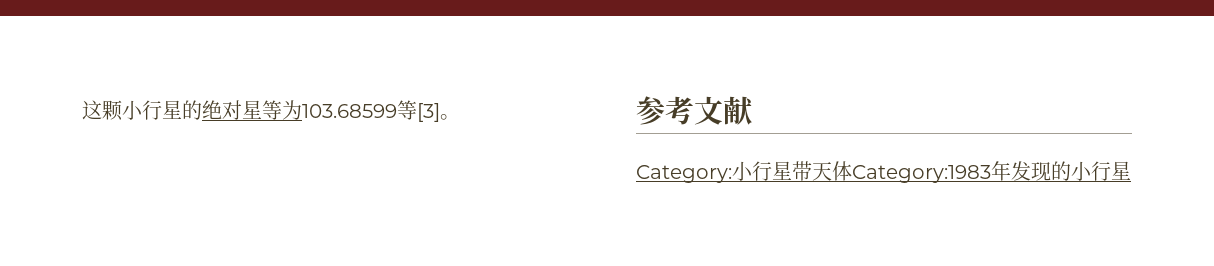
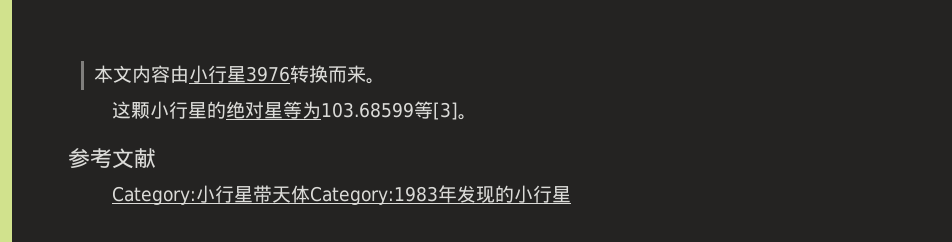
+ 本文内容由小行星3976转换而来。

